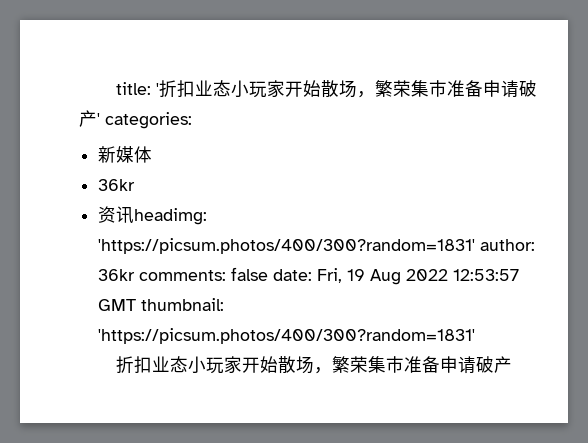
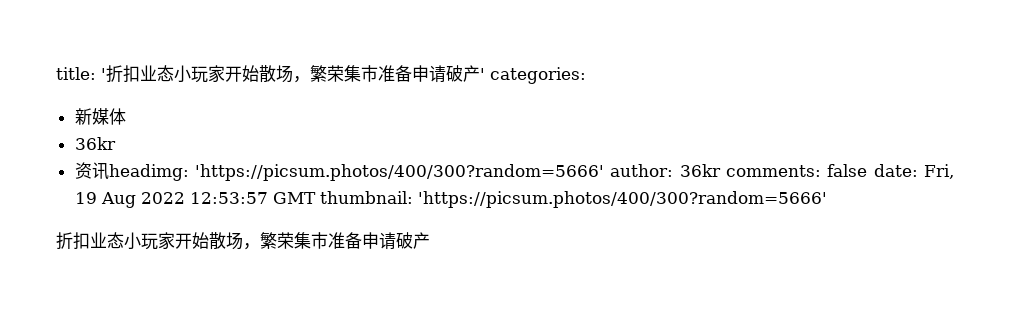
- 资讯headimg: 'https://picsum.photos/400/300?random=1831' author: 36kr comments: false date: Fri, 19 Aug 2022 12:53:57 GMT thumbnail: 'https://picsum.photos/400/300?random=1831'
+ 资讯headimg: 'https://picsum.photos/400/300?random=5666' author: 36kr comments: false date: Fri, 19 Aug 2022 12:53:57 GMT thumbnail: 'https://picsum.photos/400/300?random=5666'

